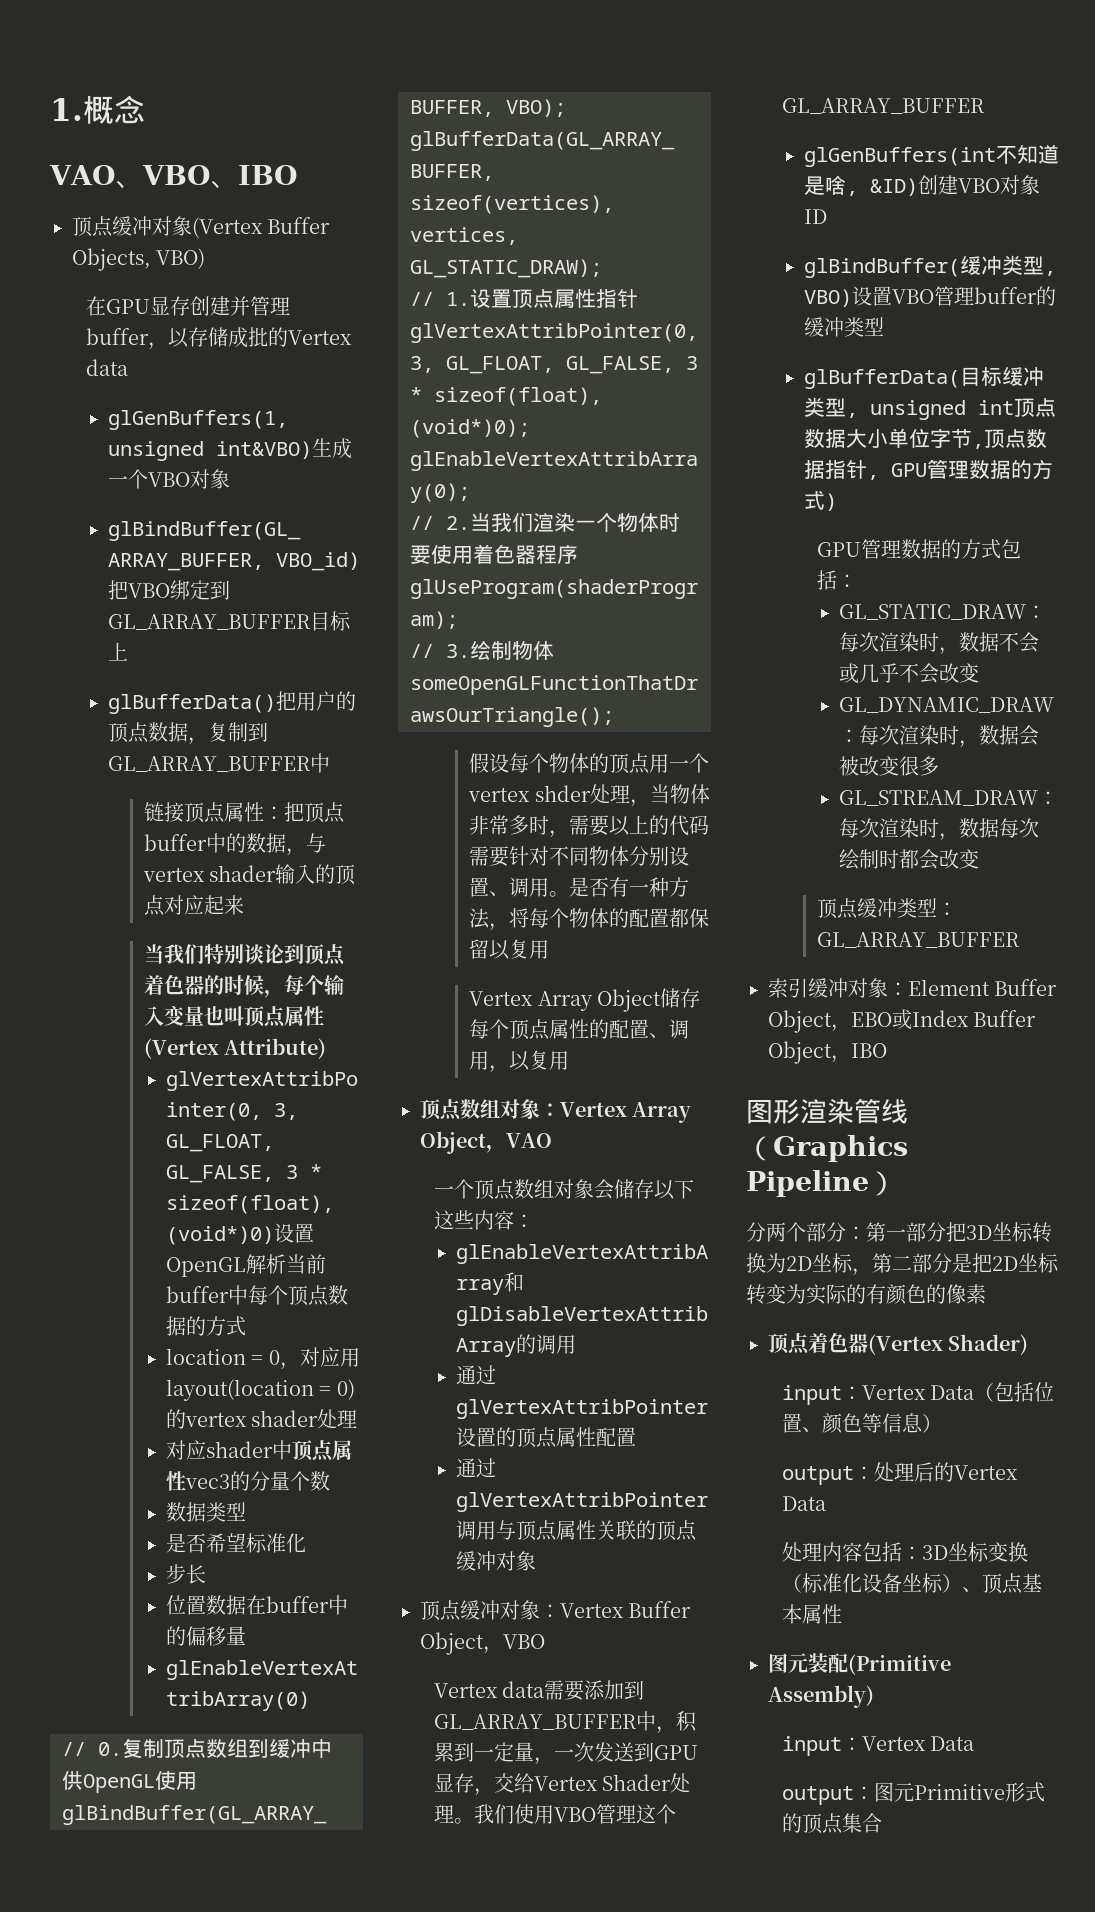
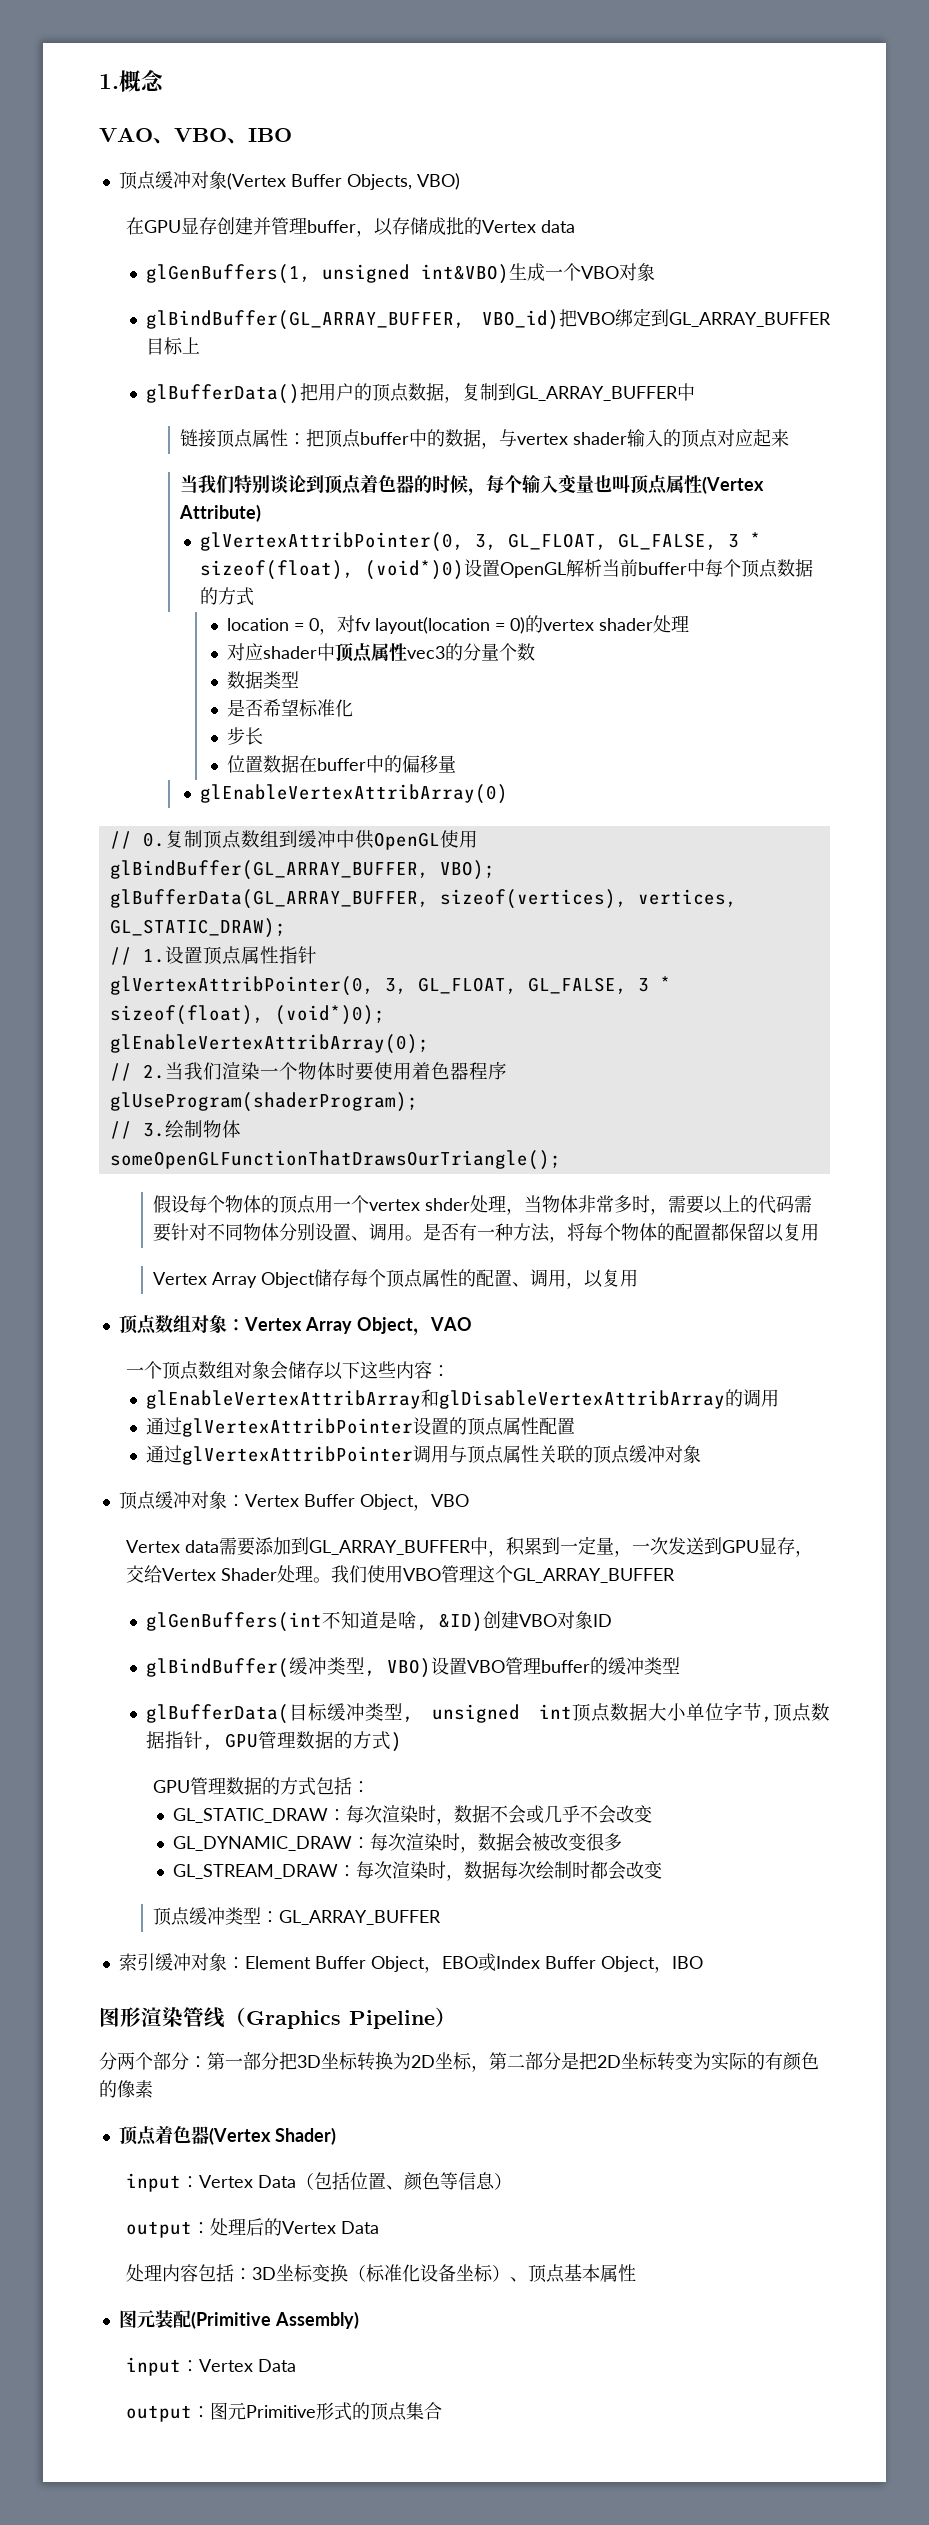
- location = 0，对应用layout(location = 0)的vertex shader处理
+ location = 0，对fv layout(location = 0)的vertex shader处理

